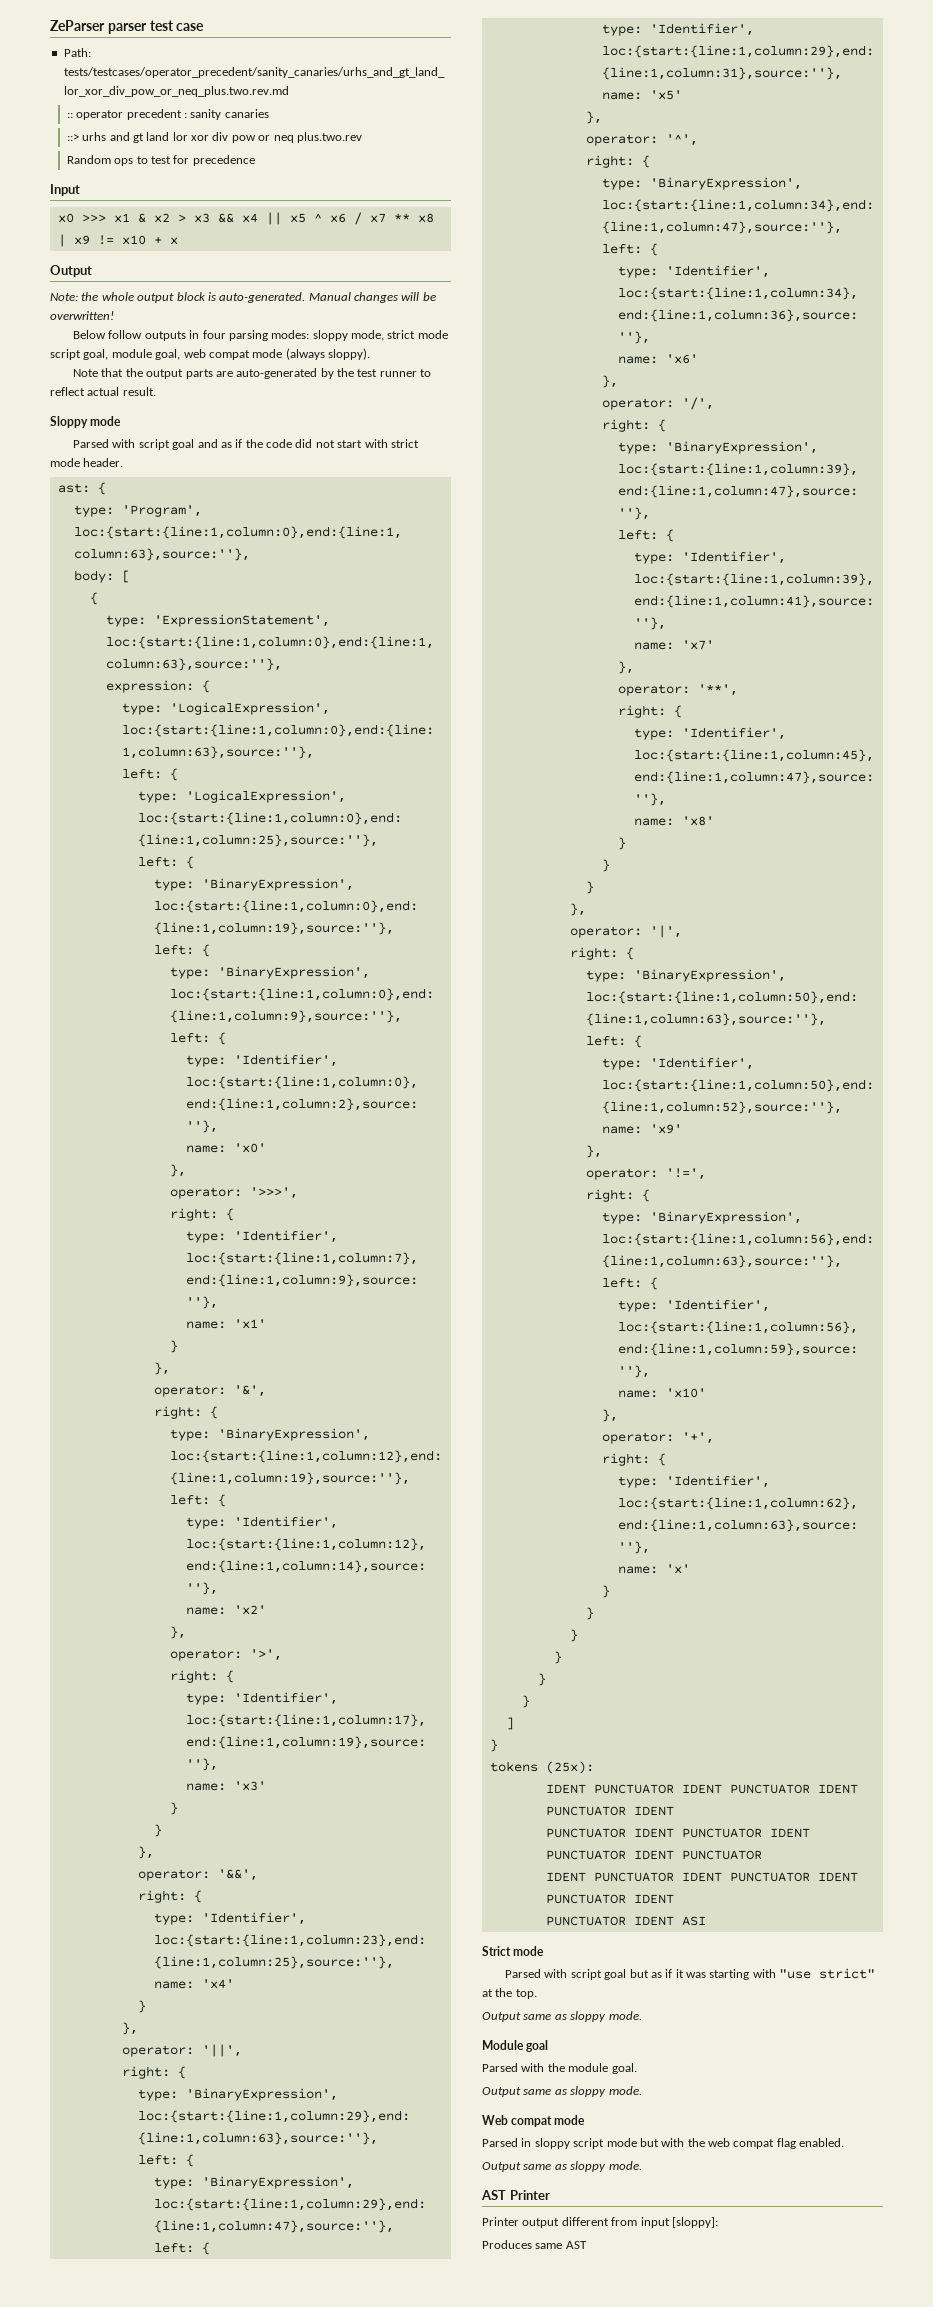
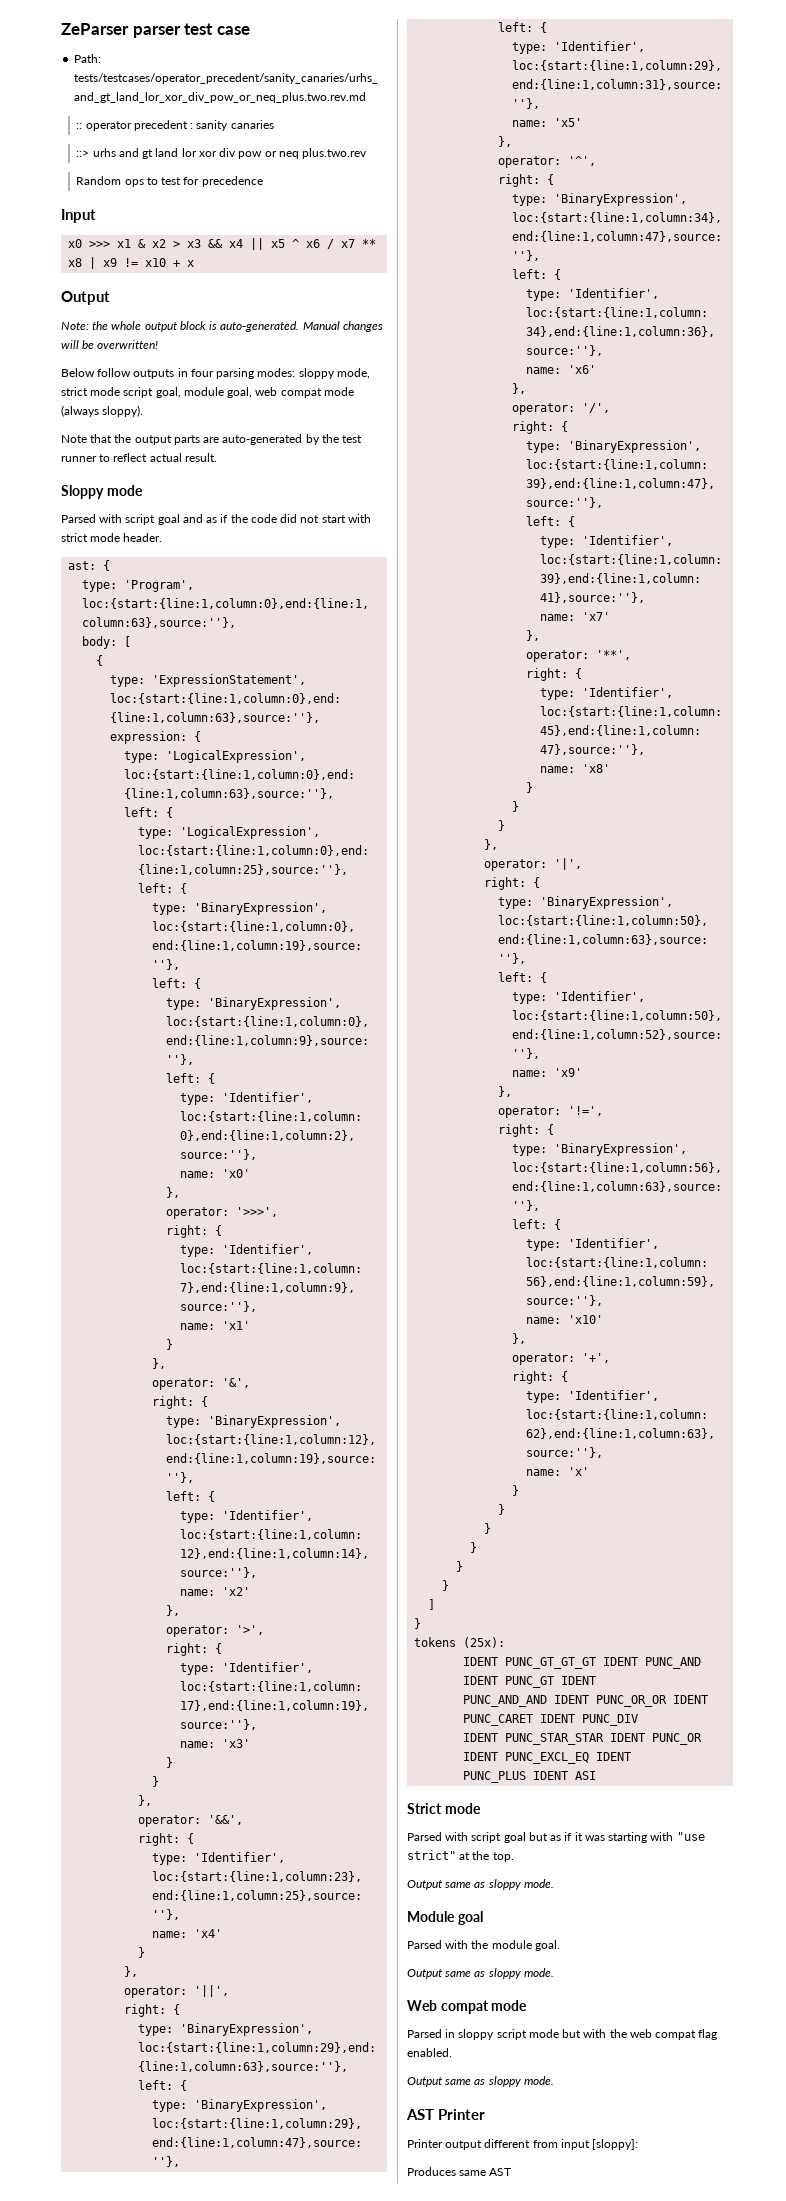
  tokens (25x):
- IDENT PUNCTUATOR IDENT PUNCTUATOR IDENT PUNCTUATOR IDENT
- PUNCTUATOR IDENT PUNCTUATOR IDENT PUNCTUATOR IDENT PUNCTUATOR
- IDENT PUNCTUATOR IDENT PUNCTUATOR IDENT PUNCTUATOR IDENT
- PUNCTUATOR IDENT ASI
+ IDENT PUNC_GT_GT_GT IDENT PUNC_AND IDENT PUNC_GT IDENT
+ PUNC_AND_AND IDENT PUNC_OR_OR IDENT PUNC_CARET IDENT PUNC_DIV
+ IDENT PUNC_STAR_STAR IDENT PUNC_OR IDENT PUNC_EXCL_EQ IDENT
+ PUNC_PLUS IDENT ASI

